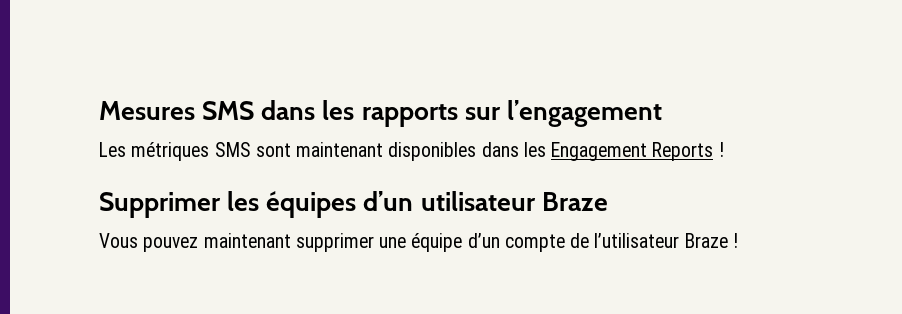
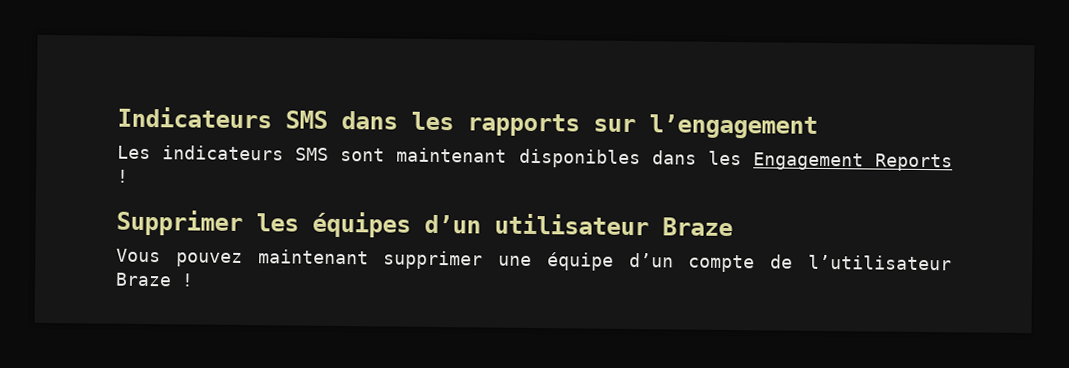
- Mesures SMS dans les rapports sur l’engagement
+ Indicateurs SMS dans les rapports sur l’engagement
- Les métriques SMS sont maintenant disponibles dans les Engagement Reports !
+ Les indicateurs SMS sont maintenant disponibles dans les Engagement Reports !

